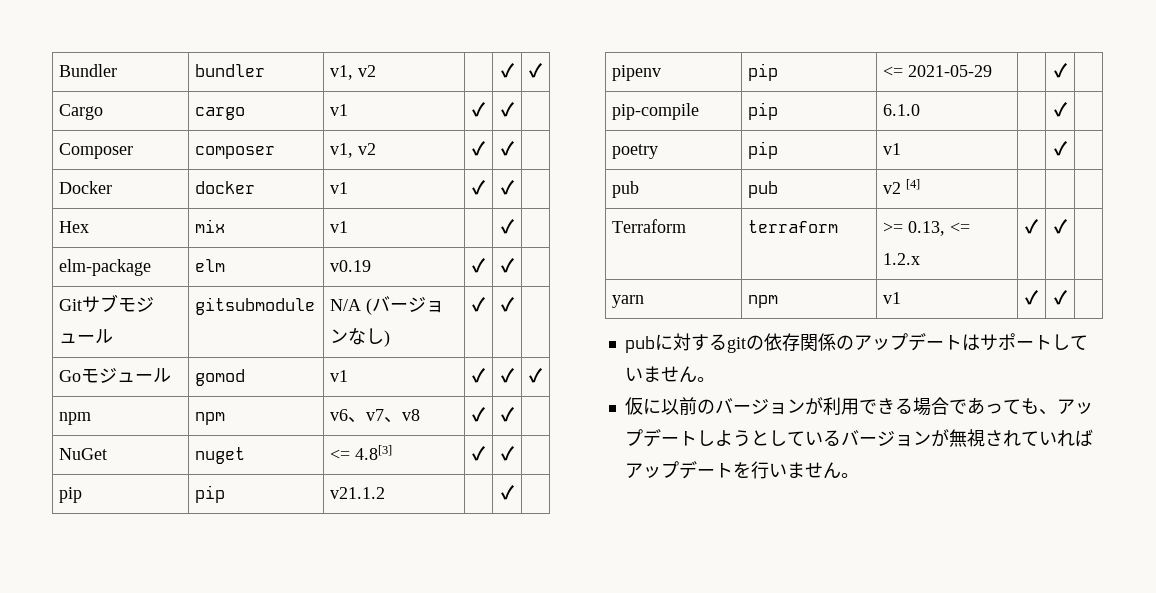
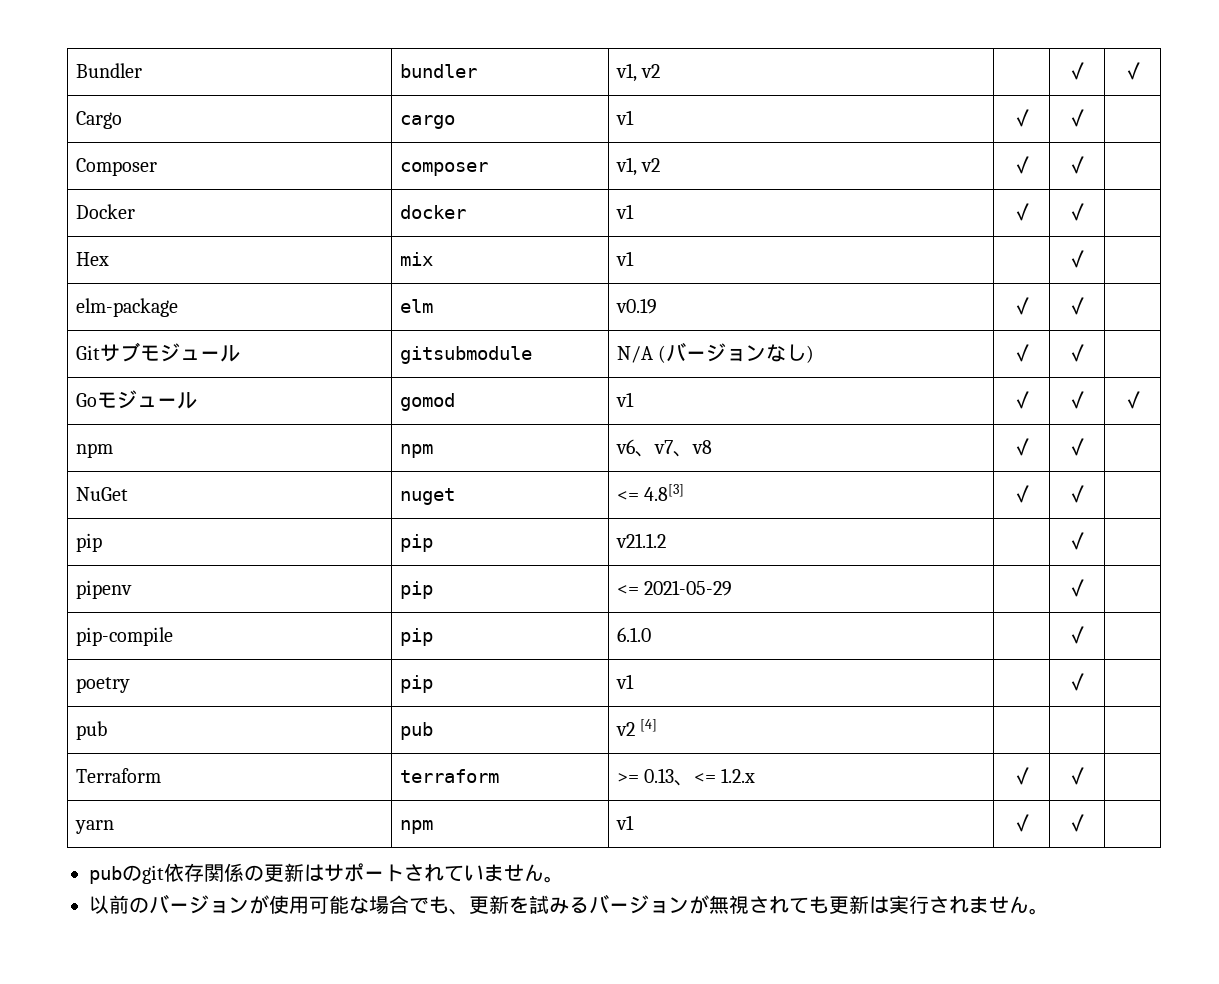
- Terraform | terraform | >= 0.13, <= 1.2.x | ✓ | ✓ |
+ Terraform | terraform | >= 0.13、<= 1.2.x | ✓ | ✓ |
- pubに対するgitの依存関係のアップデートはサポートしていません。
+ pubのgit依存関係の更新はサポートされていません。
- 仮に以前のバージョンが利用できる場合であっても、アップデートしようとしているバージョンが無視されていればアップデートを行いません。
+ 以前のバージョンが使用可能な場合でも、更新を試みるバージョンが無視されても更新は実行されません。

